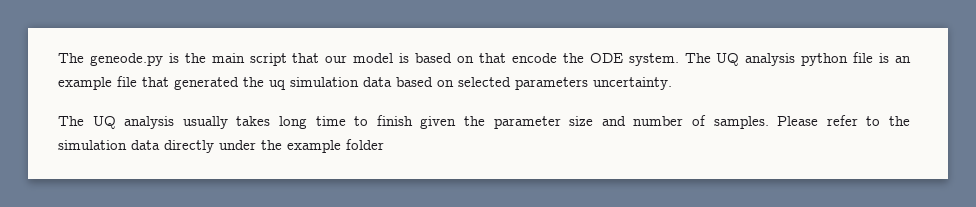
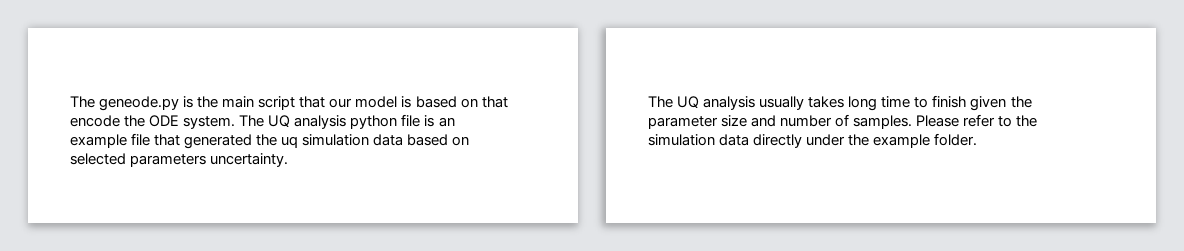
- Please refer to the simulation data directly under the example folder
+ Please refer to the simulation data directly under the example folder.

